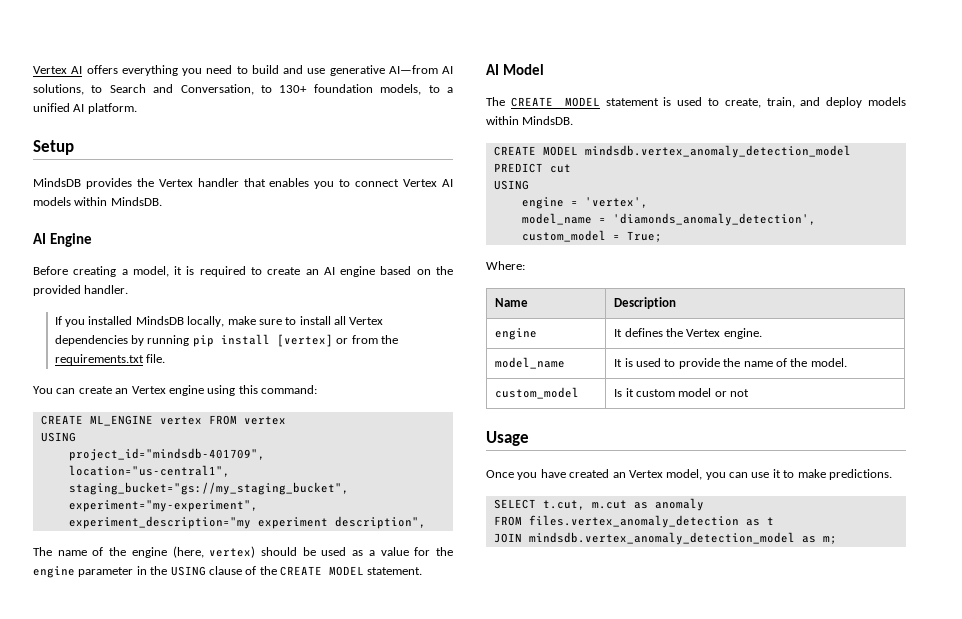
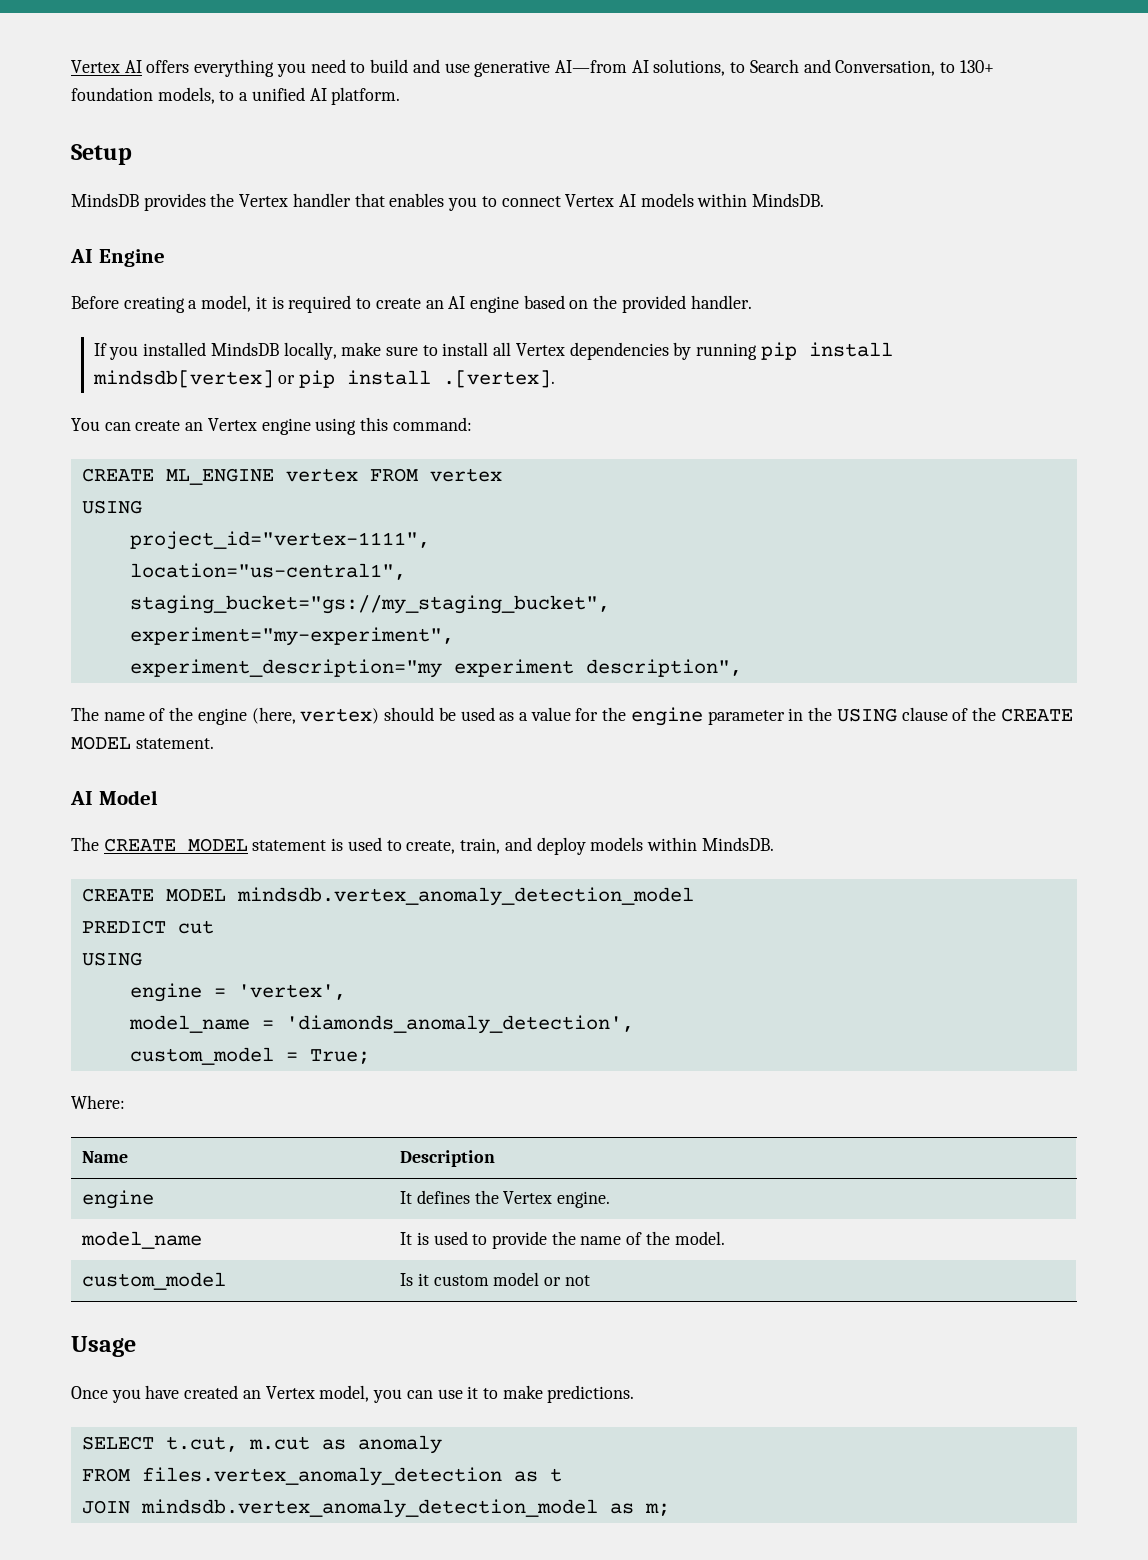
- If you installed MindsDB locally, make sure to install all Vertex dependencies by running pip install [vertex] or from the requirements.txt file.
+ If you installed MindsDB locally, make sure to install all Vertex dependencies by running pip install mindsdb[vertex] or pip install .[vertex].
- project_id="mindsdb-401709",
+ project_id="vertex-1111",

